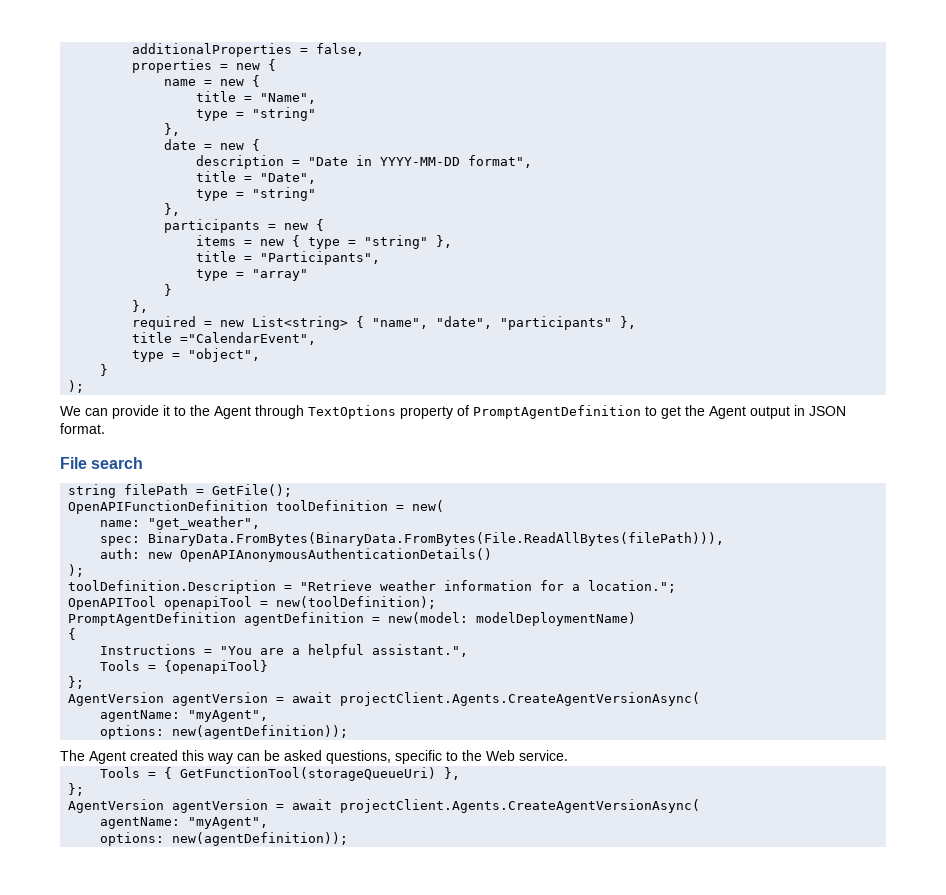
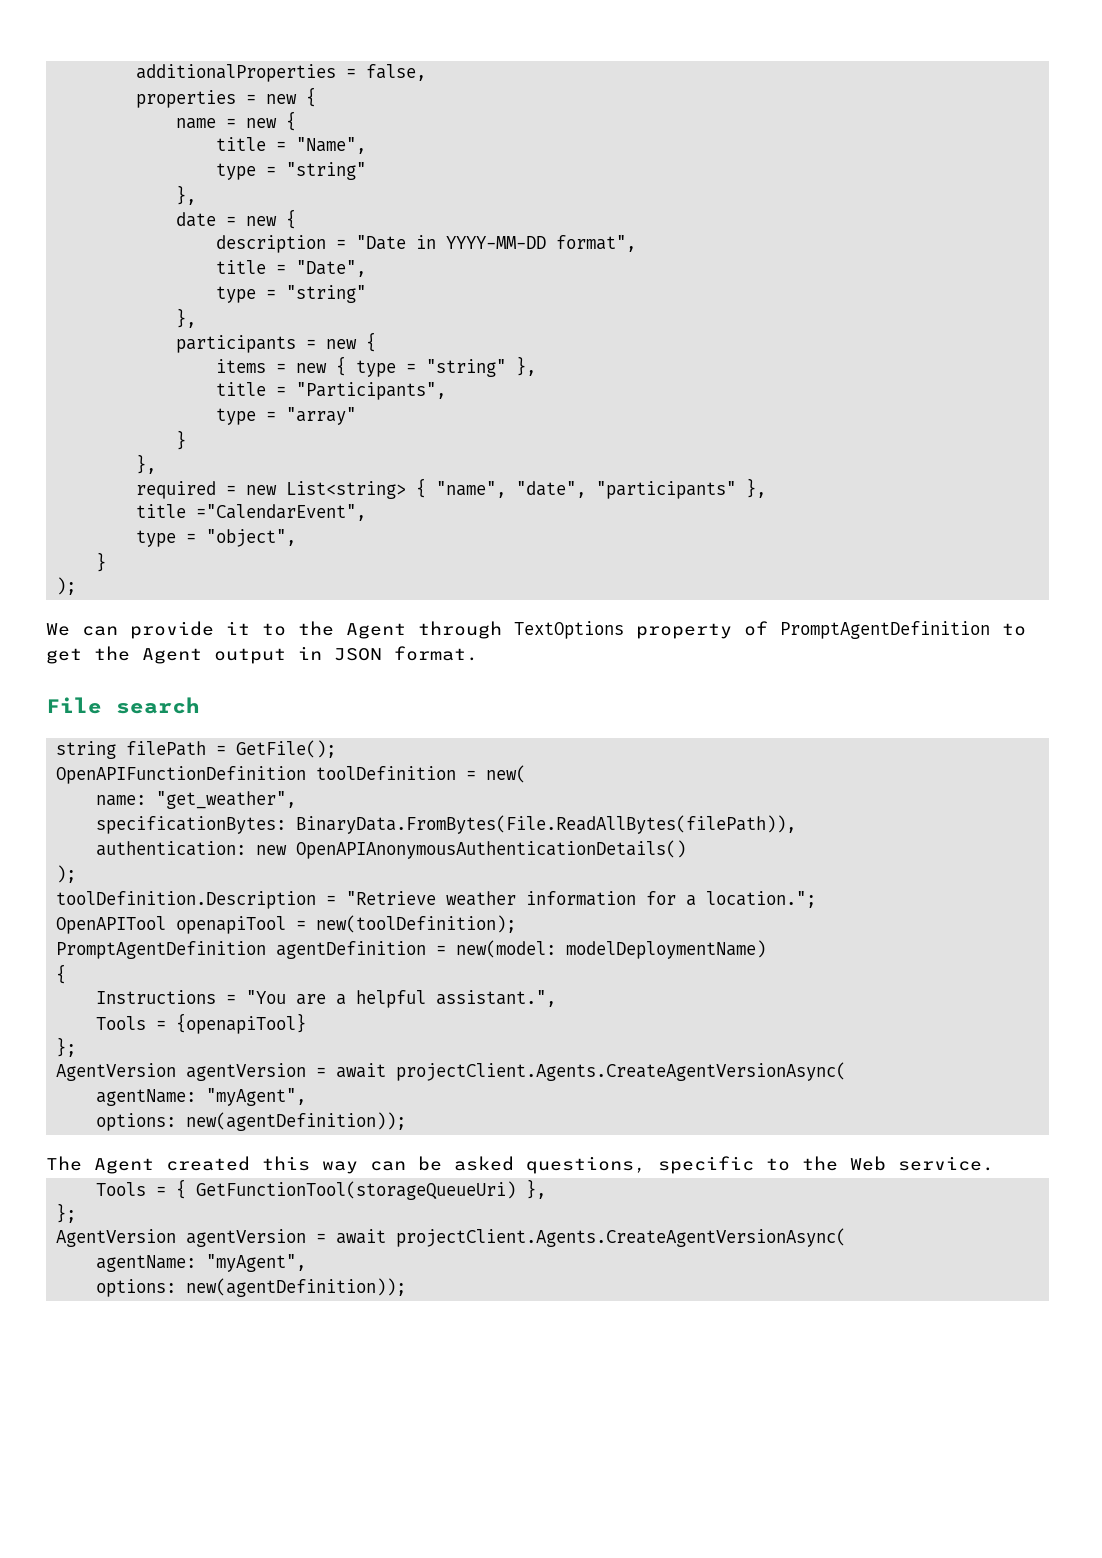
- spec: BinaryData.FromBytes(BinaryData.FromBytes(File.ReadAllBytes(filePath))),
- auth: new OpenAPIAnonymousAuthenticationDetails()
+ specificationBytes: BinaryData.FromBytes(File.ReadAllBytes(filePath)),
+ authentication: new OpenAPIAnonymousAuthenticationDetails()

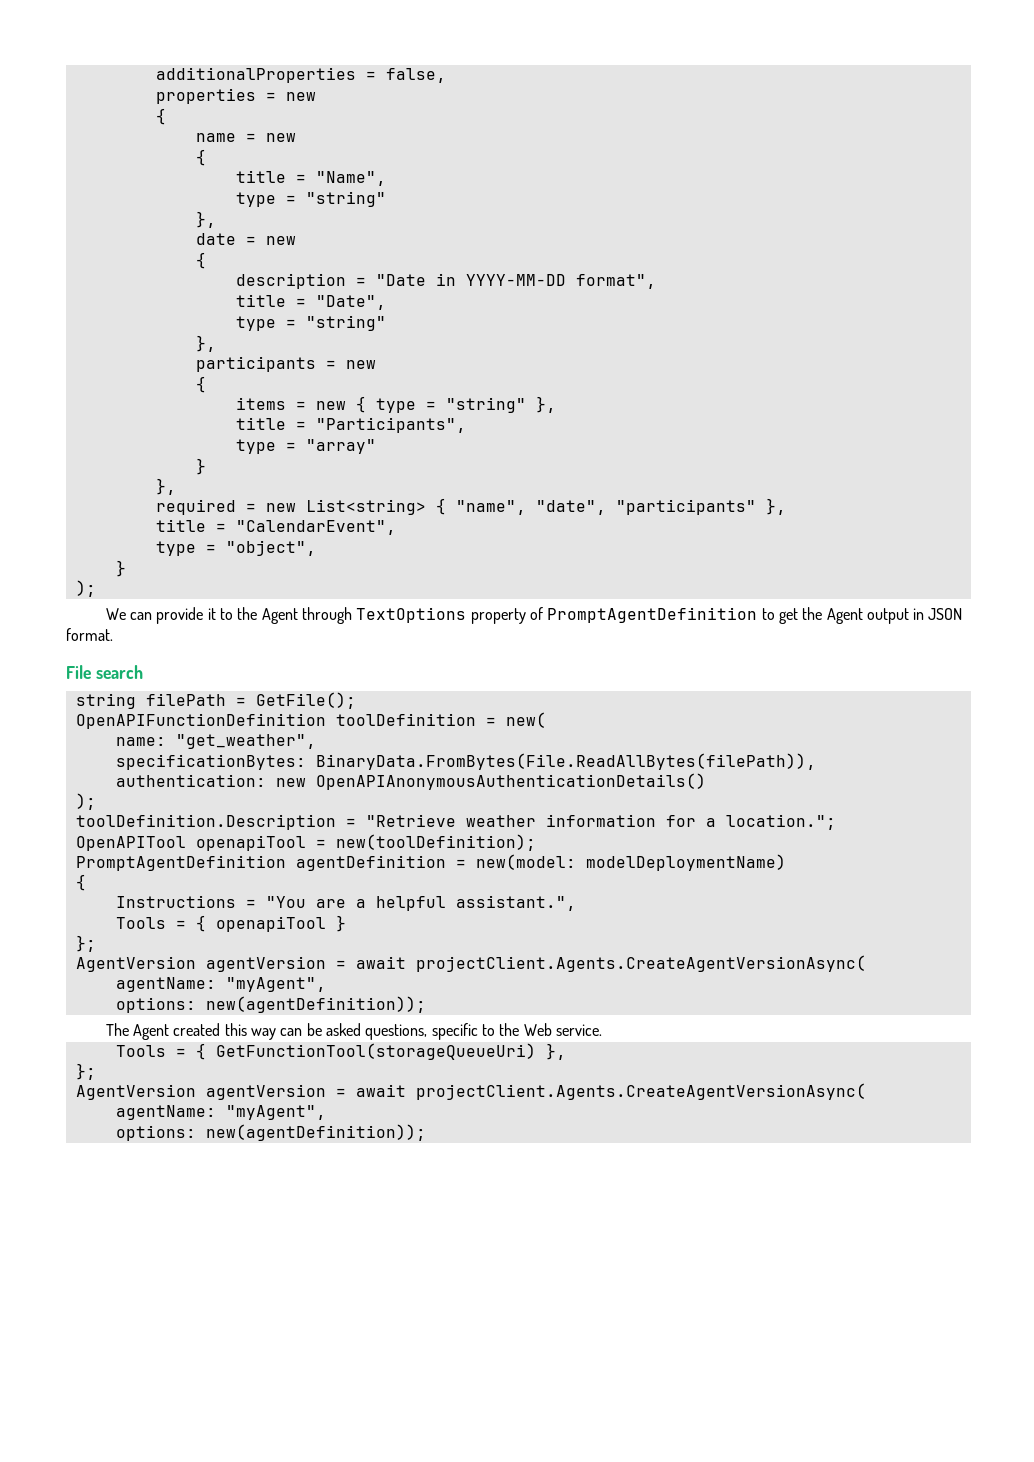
- properties = new {
+ properties = new
+ {
- name = new {
+ name = new
+ {
- date = new {
+ date = new
+ {
- participants = new {
+ participants = new
+ {
- title ="CalendarEvent",
+ title = "CalendarEvent",
- Tools = {openapiTool}
+ Tools = { openapiTool }

